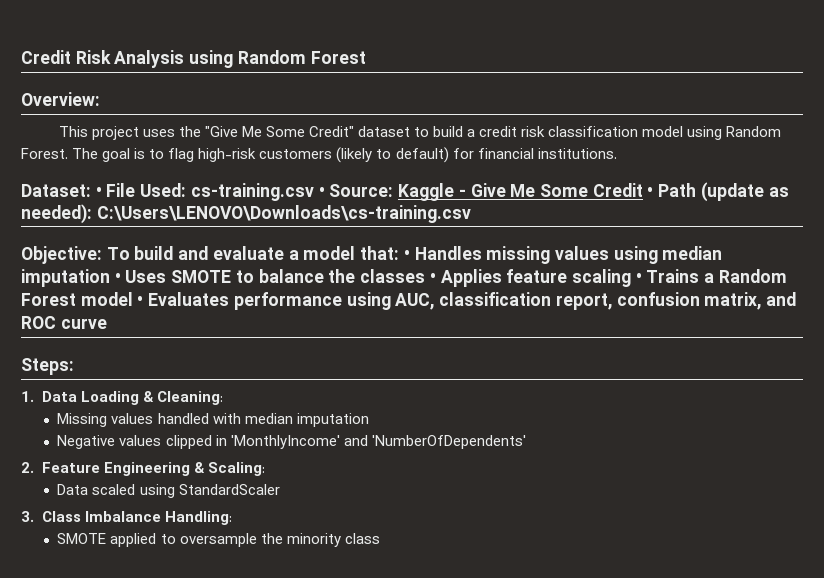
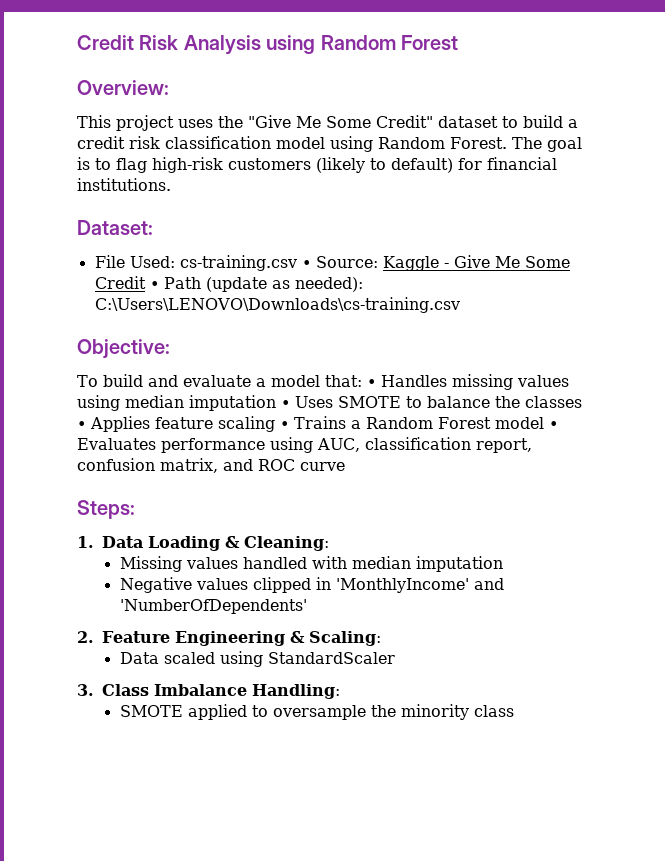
- Dataset: • File Used: cs-training.csv • Source: Kaggle - Give Me Some Credit • Path (update as needed): C:\Users\LENOVO\Downloads\cs-training.csv
+ Dataset:
+ File Used: cs-training.csv • Source: Kaggle - Give Me Some Credit • Path (update as needed): C:\Users\LENOVO\Downloads\cs-training.csv
- Objective: To build and evaluate a model that: • Handles missing values using median imputation • Uses SMOTE to balance the classes • Applies feature scaling • Trains a Random Forest model • Evaluates performance using AUC, classification report, confusion matrix, and ROC curve
+ Objective:
+ To build and evaluate a model that: • Handles missing values using median imputation • Uses SMOTE to balance the classes • Applies feature scaling • Trains a Random Forest model • Evaluates performance using AUC, classification report, confusion matrix, and ROC curve

